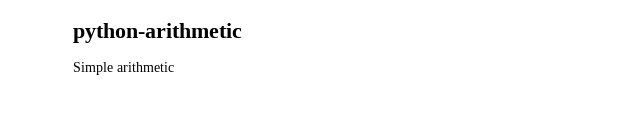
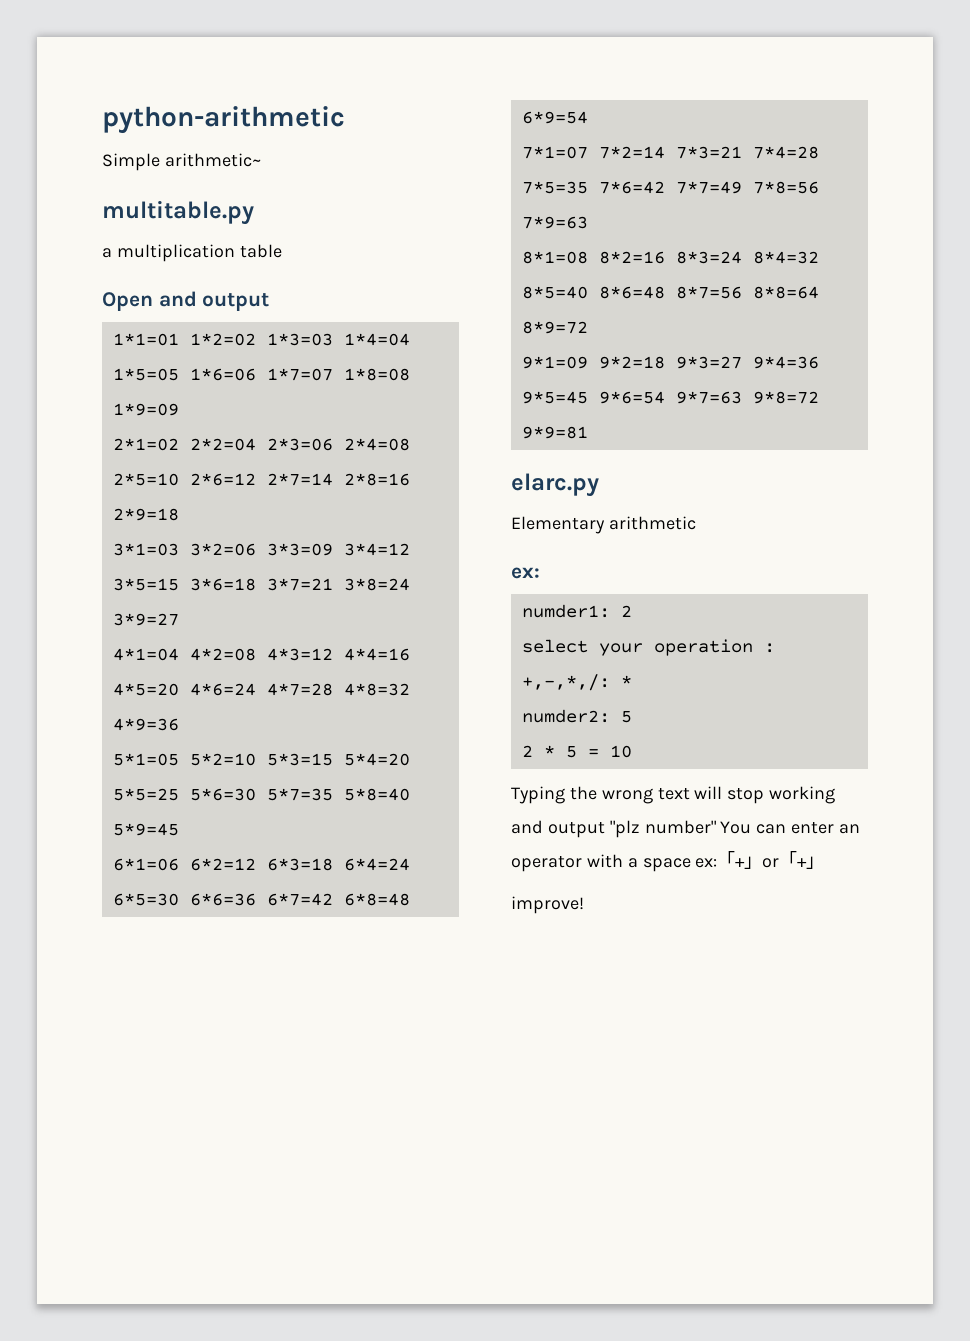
- Simple arithmetic
+ Simple arithmetic~
+ multitable.py
+ a multiplication table
+ Open and output
+ 1*1=01 1*2=02 1*3=03 1*4=04 1*5=05 1*6=06 1*7=07 1*8=08 1*9=09
+ 2*1=02 2*2=04 2*3=06 2*4=08 2*5=10 2*6=12 2*7=14 2*8=16 2*9=18
+ 3*1=03 3*2=06 3*3=09 3*4=12 3*5=15 3*6=18 3*7=21 3*8=24 3*9=27
+ 4*1=04 4*2=08 4*3=12 4*4=16 4*5=20 4*6=24 4*7=28 4*8=32 4*9=36
+ 5*1=05 5*2=10 5*3=15 5*4=20 5*5=25 5*6=30 5*7=35 5*8=40 5*9=45
+ 6*1=06 6*2=12 6*3=18 6*4=24 6*5=30 6*6=36 6*7=42 6*8=48 6*9=54
+ 7*1=07 7*2=14 7*3=21 7*4=28 7*5=35 7*6=42 7*7=49 7*8=56 7*9=63
+ 8*1=08 8*2=16 8*3=24 8*4=32 8*5=40 8*6=48 8*7=56 8*8=64 8*9=72
+ 9*1=09 9*2=18 9*3=27 9*4=36 9*5=45 9*6=54 9*7=63 9*8=72 9*9=81
+ elarc.py
+ Elementary arithmetic
+ ex:
+ numder1: 2
+ select your operation : +,-,*,/: *
+ numder2: 5
+ 2 * 5 = 10
+ Typing the wrong text will stop working and output "plz number" You can enter an operator with a space ex:「+」or「+」
+ improve!

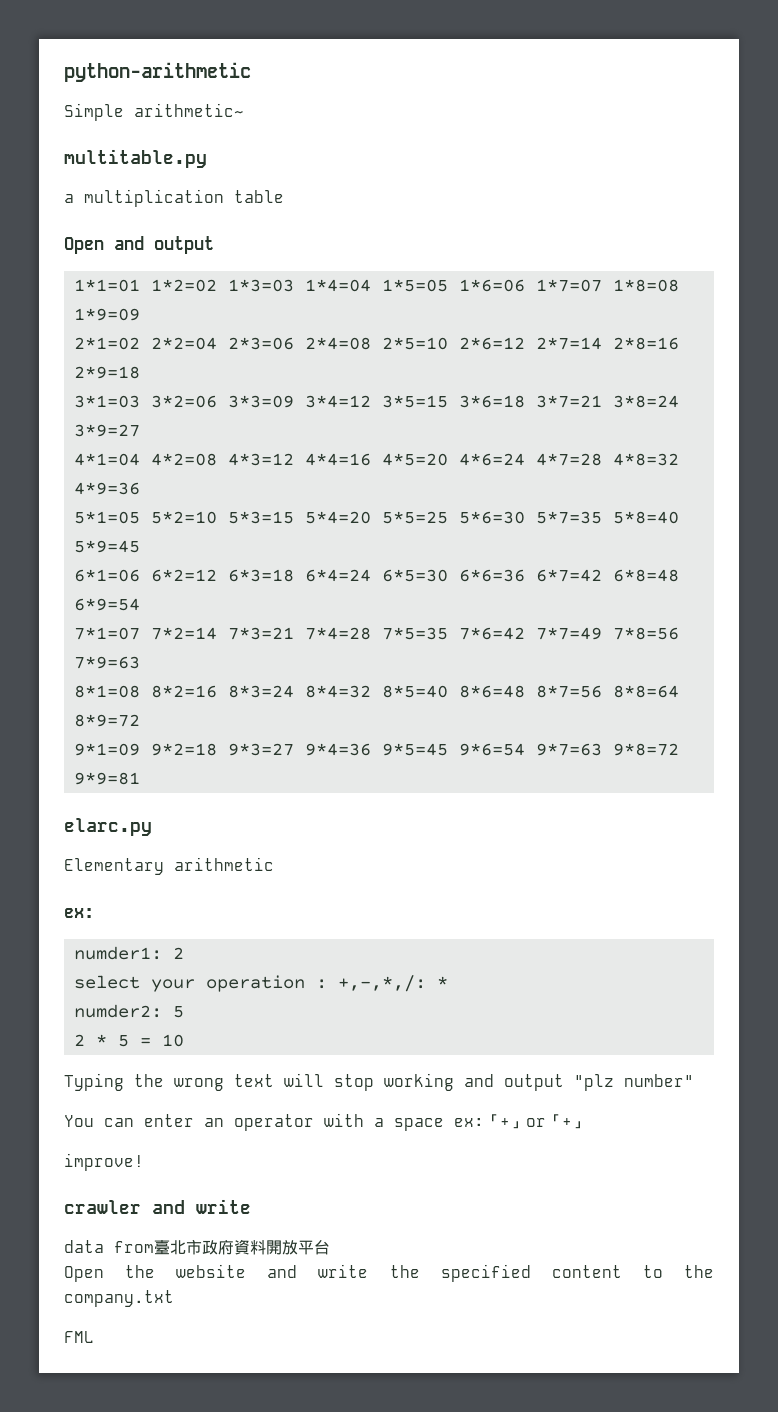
- Typing the wrong text will stop working and output "plz number" You can enter an operator with a space ex:「+」or「+」
+ Typing the wrong text will stop working and output "plz number"
+ You can enter an operator with a space ex:「+」or「+」
+ crawler and write
+ data from臺北市政府資料開放平台
+ Open the website and write the specified content to the company.txt
+ FML

